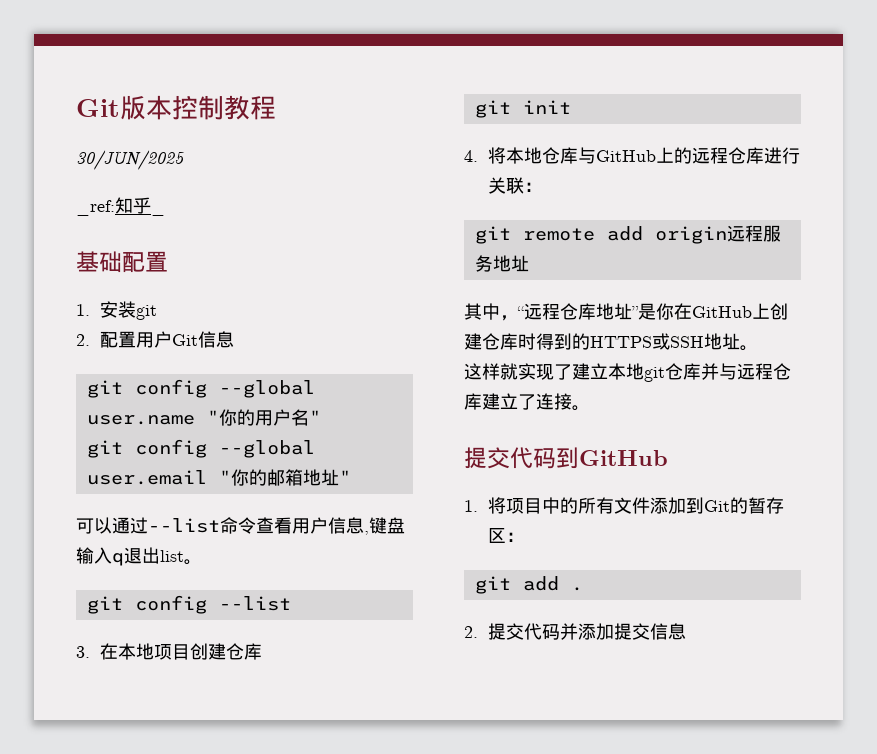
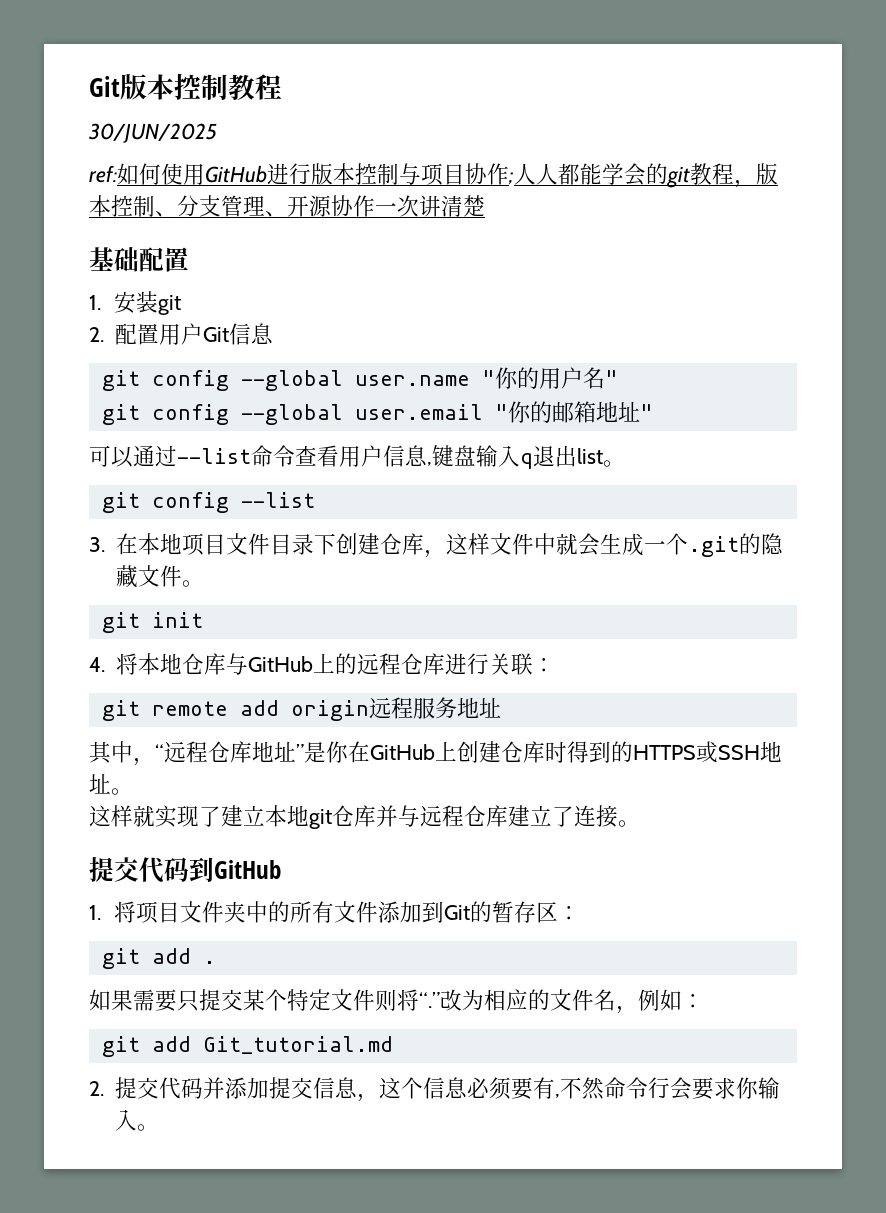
- _ref:知乎_
+ ref:如何使用GitHub进行版本控制与项目协作;人人都能学会的git教程，版本控制、分支管理、开源协作一次讲清楚
- 3.在本地项目创建仓库
+ 3.在本地项目文件目录下创建仓库，这样文件中就会生成一个.git的隐藏文件。
- 1.将项目中的所有文件添加到Git的暂存区：
+ 1.将项目文件夹中的所有文件添加到Git的暂存区：
+ 如果需要只提交某个特定文件则将“.”改为相应的文件名，例如：
+ git add Git_tutorial.md
- 2.提交代码并添加提交信息
+ 2.提交代码并添加提交信息，这个信息必须要有,不然命令行会要求你输入。

